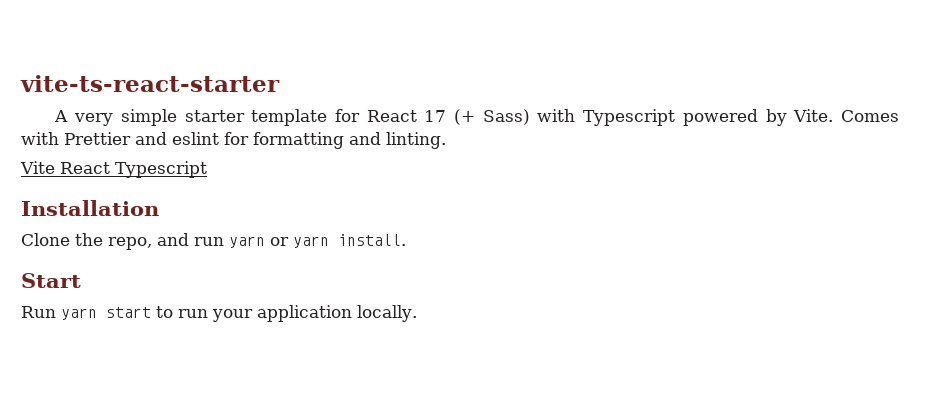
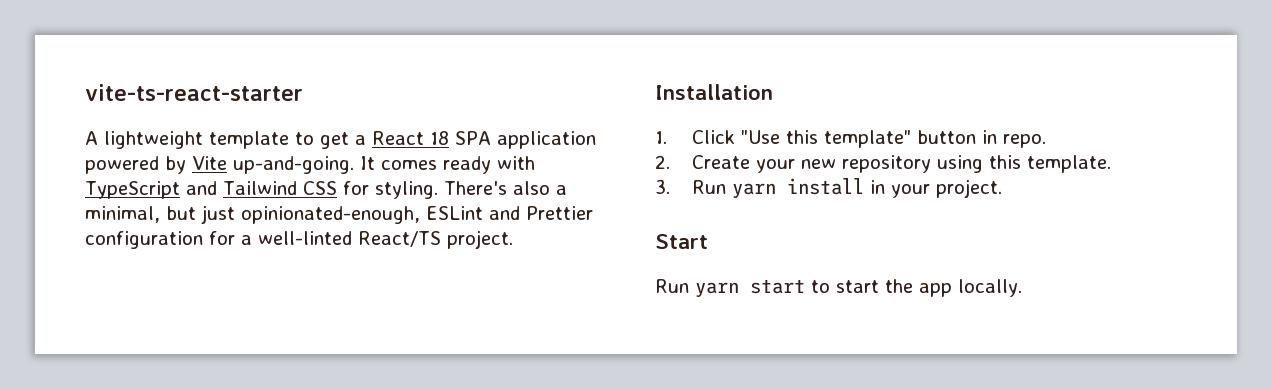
- A very simple starter template for React 17 (+ Sass) with Typescript powered by Vite. Comes with Prettier and eslint for formatting and linting.
- Vite React Typescript
+ A lightweight template to get a React 18 SPA application powered by Vite up-and-going. It comes ready with TypeScript and Tailwind CSS for styling. There's also a minimal, but just opinionated-enough, ESLint and Prettier configuration for a well-linted React/TS project.
  Installation
- Clone the repo, and run yarn or yarn install.
+ 1. Click "Use this template" button in repo.
+ 2. Create your new repository using this template.
+ 3. Run yarn install in your project.
- Run yarn start to run your application locally.
+ Run yarn start to start the app locally.

